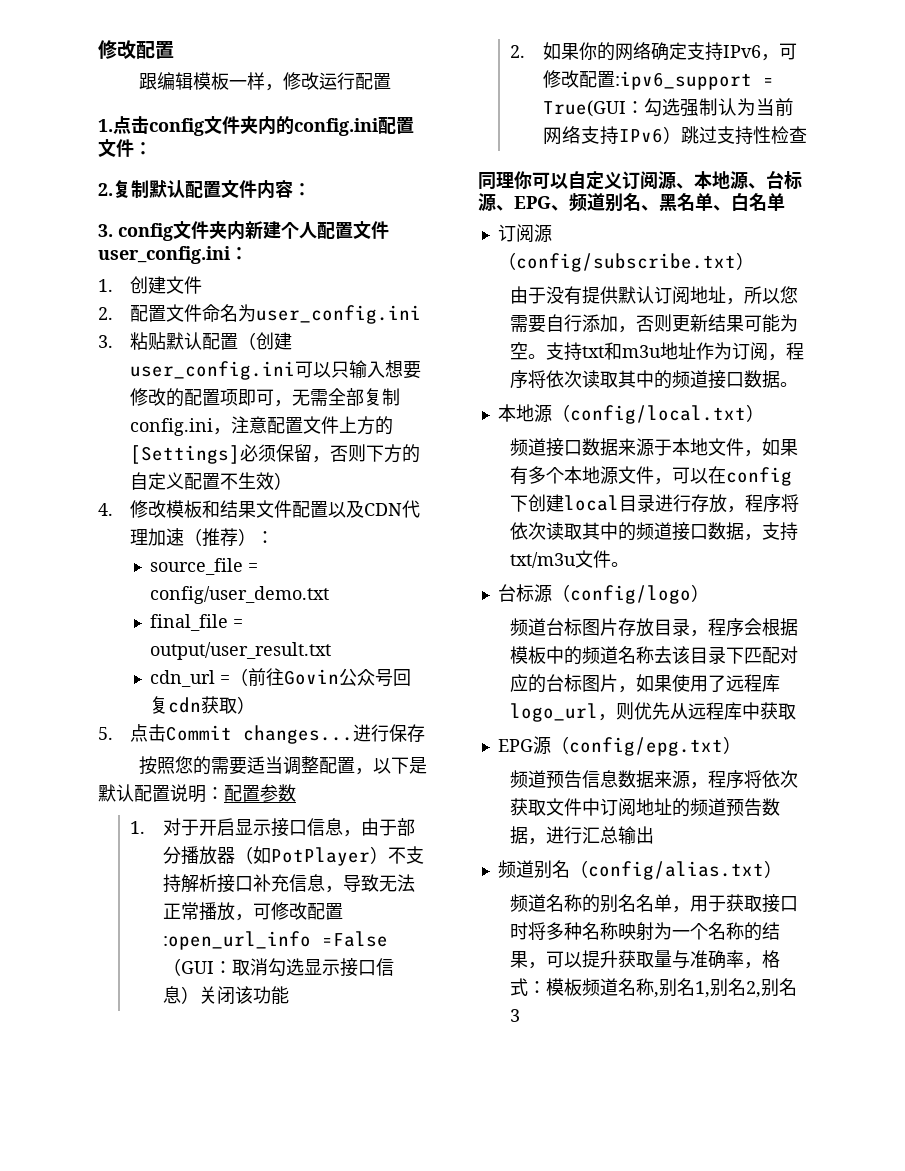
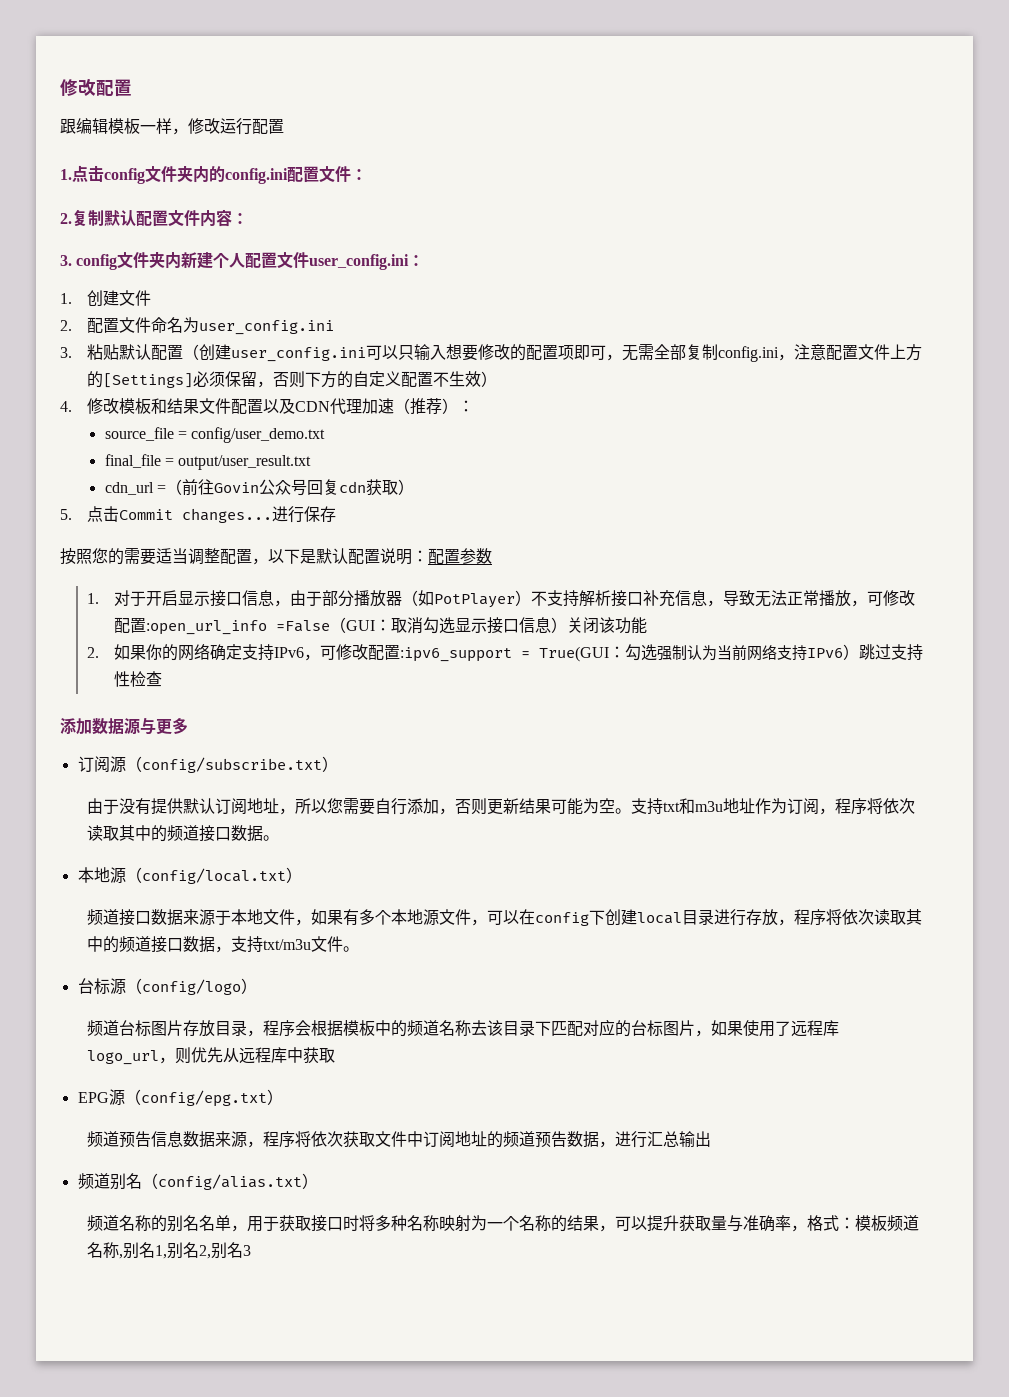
- 同理你可以自定义订阅源、本地源、台标源、EPG、频道别名、黑名单、白名单
+ 添加数据源与更多

